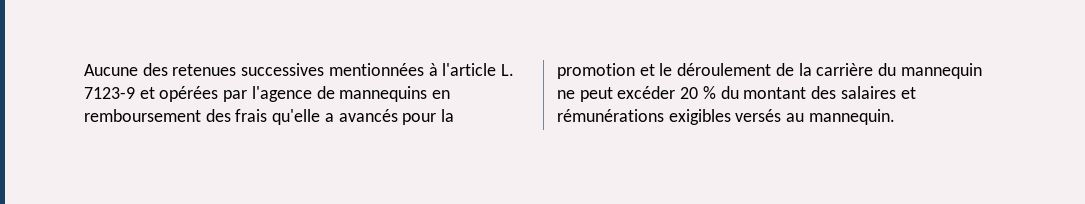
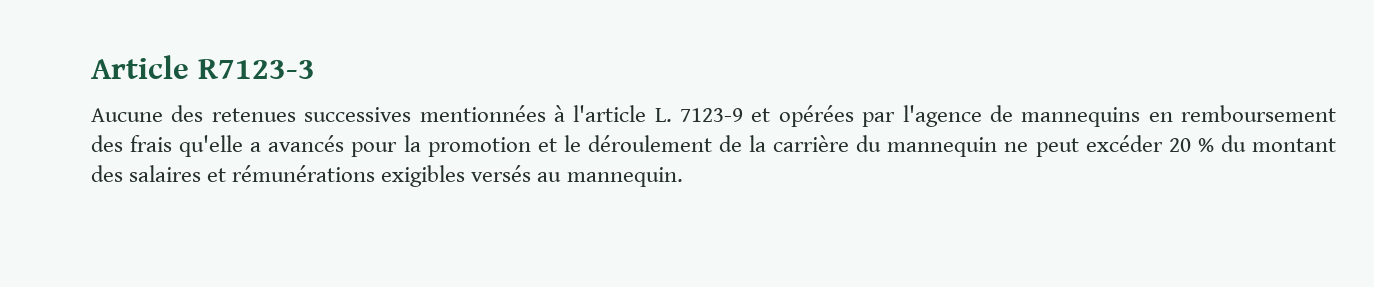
+ Article R7123-3

